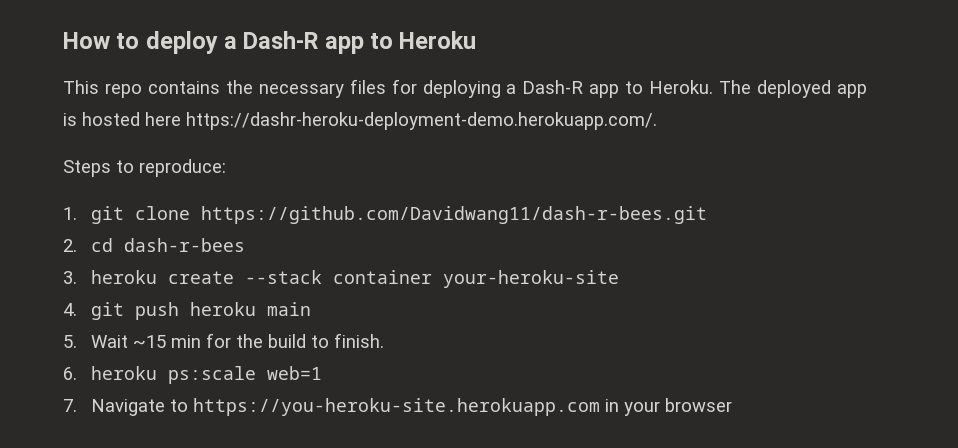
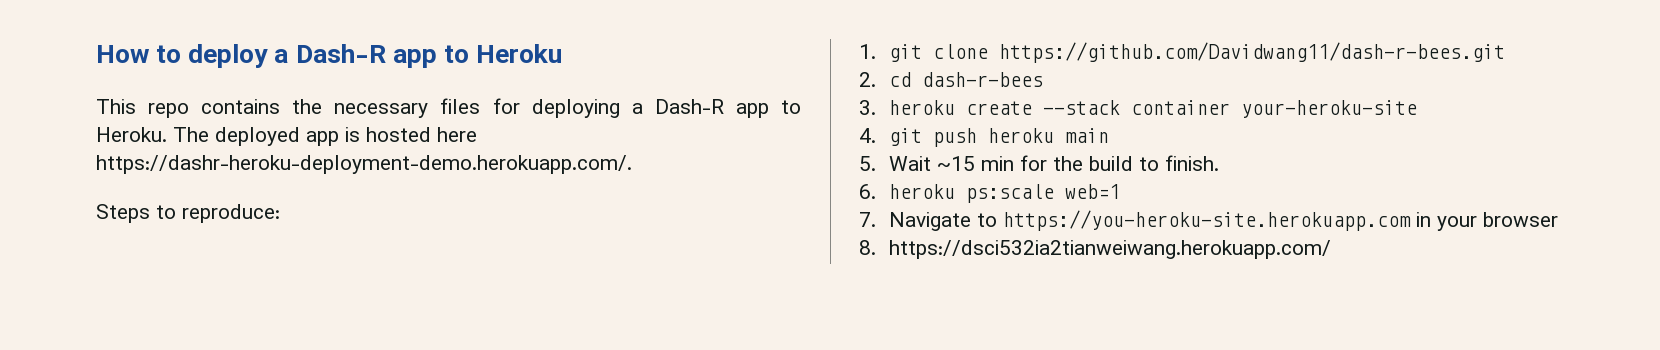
+ 8. https://dsci532ia2tianweiwang.herokuapp.com/

